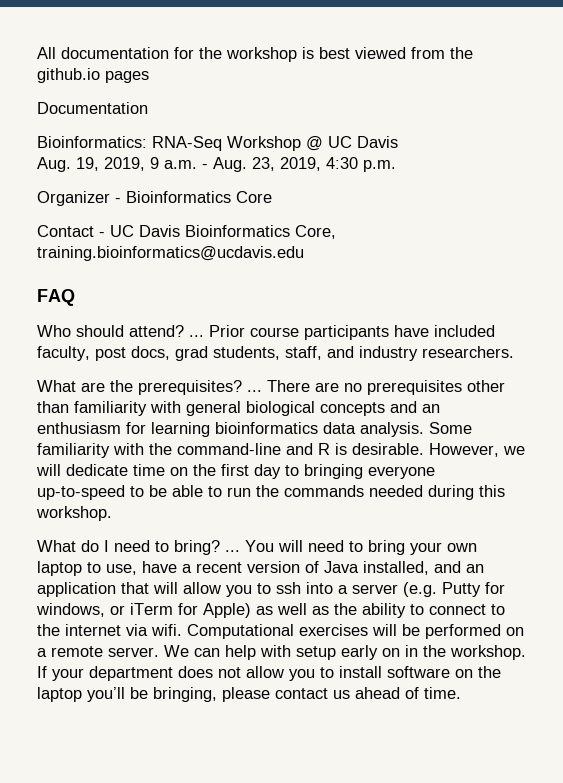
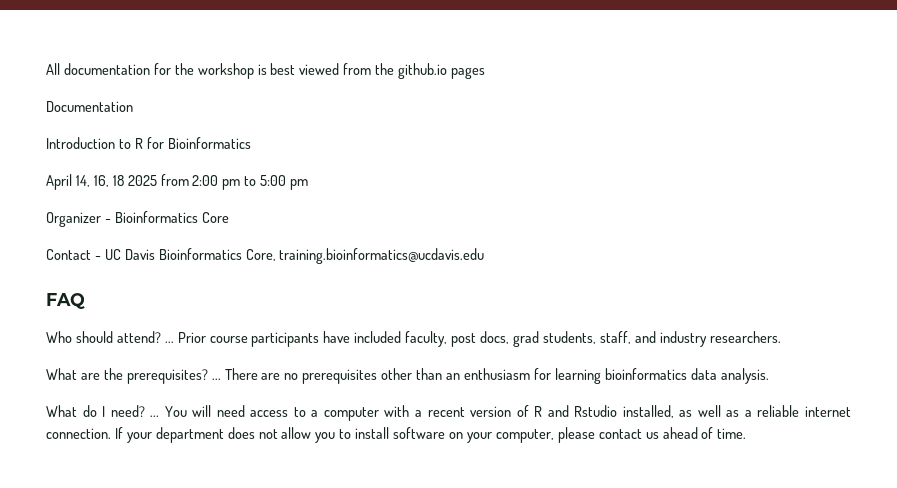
- Bioinformatics: RNA-Seq Workshop @ UC Davis
- Aug. 19, 2019, 9 a.m. - Aug. 23, 2019, 4:30 p.m.
+ Introduction to R for Bioinformatics
+ April 14, 16, 18 2025 from 2:00 pm to 5:00 pm
- There are no prerequisites other than familiarity with general biological concepts and an enthusiasm for learning bioinformatics data analysis. Some familiarity with the command-line and R is desirable. However, we will dedicate time on the first day to bringing everyone up-to-speed to be able to run the commands needed during this workshop.
+ There are no prerequisites other than an enthusiasm for learning bioinformatics data analysis.
- What do I need to bring? ...
+ What do I need? ...
- You will need to bring your own laptop to use, have a recent version of Java installed, and an application that will allow you to ssh into a server (e.g. Putty for windows, or iTerm for Apple) as well as the ability to connect to the internet via wifi. Computational exercises will be performed on a remote server. We can help with setup early on in the workshop.
+ You will need access to a computer with a recent version of R and Rstudio installed, as well as a reliable internet connection.
- If your department does not allow you to install software on the laptop you’ll be bringing, please contact us ahead of time.
+ If your department does not allow you to install software on your computer, please contact us ahead of time.

